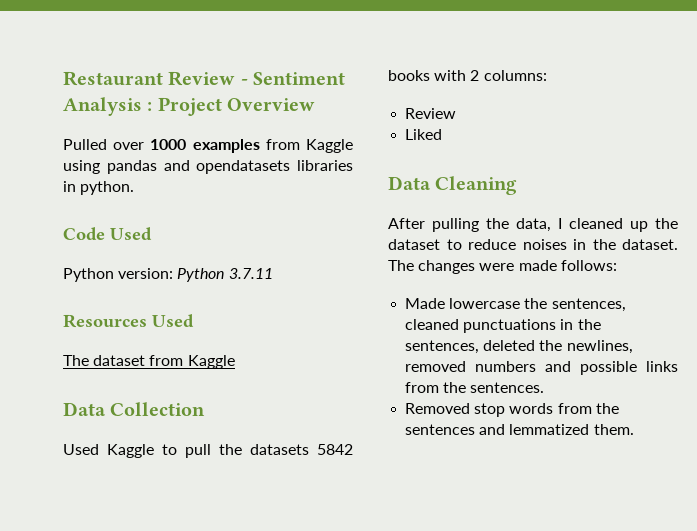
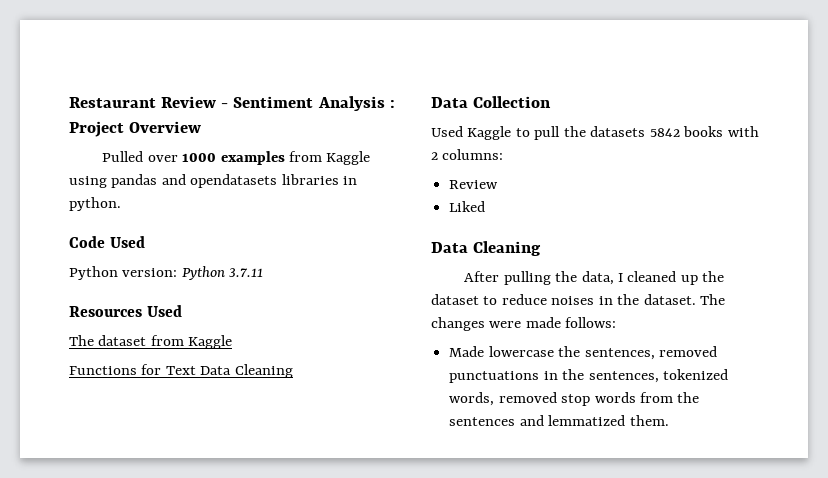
+ Functions for Text Data Cleaning
- Made lowercase the sentences, cleaned punctuations in the sentences, deleted the newlines, removed numbers and possible links from the sentences.
- Removed stop words from the sentences and lemmatized them.
+ Made lowercase the sentences, removed punctuations in the sentences, tokenized words, removed stop words from the sentences and lemmatized them.

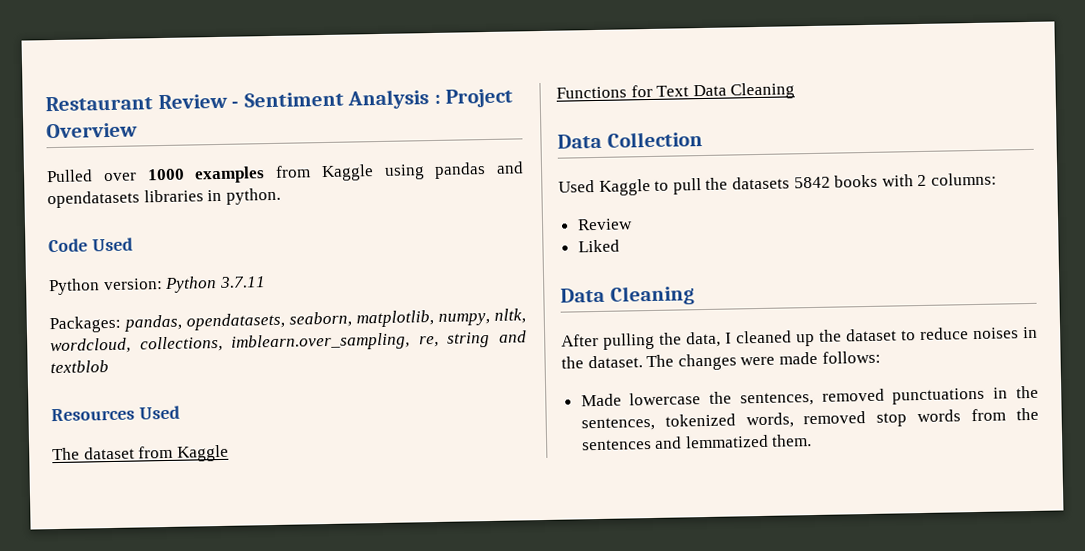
+ Packages: pandas, opendatasets, seaborn, matplotlib, numpy, nltk, wordcloud, collections, imblearn.over_sampling, re, string and textblob

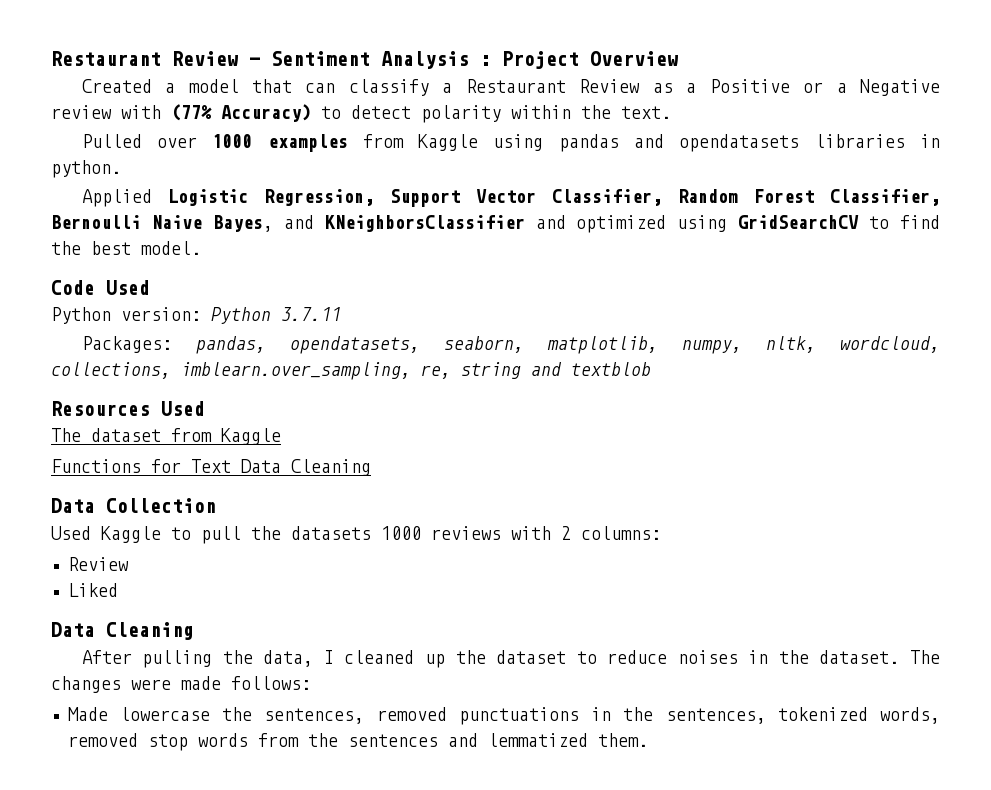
+ Created a model that can classify a Restaurant Review as a Positive or a Negative review with (77% Accuracy) to detect polarity within the text.
+ Applied Logistic Regression, Support Vector Classifier, Random Forest Classifier, Bernoulli Naive Bayes, and KNeighborsClassifier and optimized using GridSearchCV to find the best model.
- Used Kaggle to pull the datasets 5842 books with 2 columns:
+ Used Kaggle to pull the datasets 1000 reviews with 2 columns:

